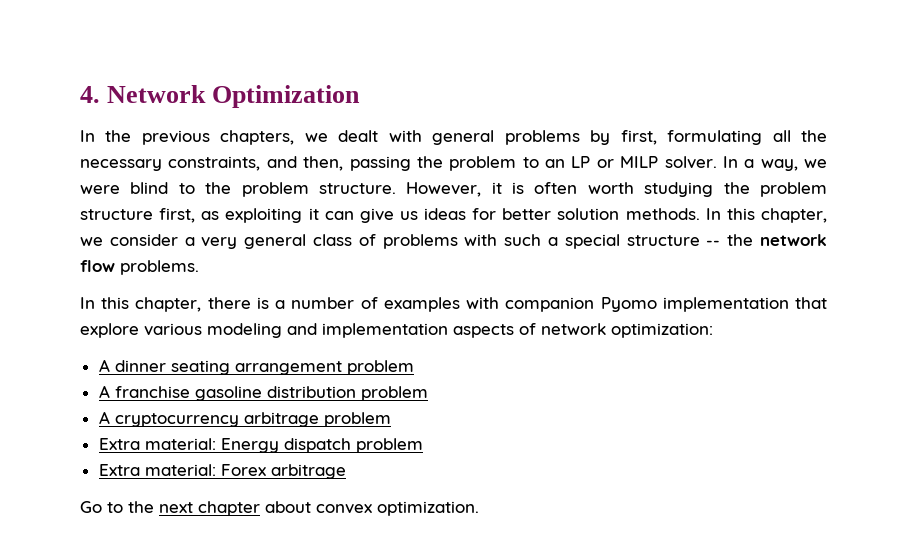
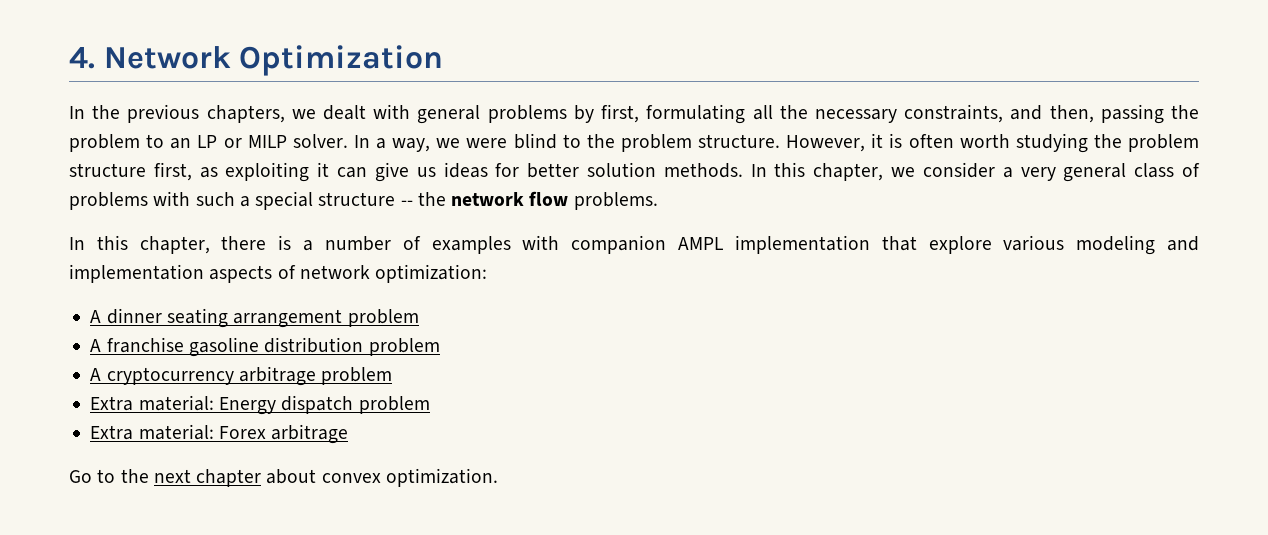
- In this chapter, there is a number of examples with companion Pyomo implementation that explore various modeling and implementation aspects of network optimization:
+ In this chapter, there is a number of examples with companion AMPL implementation that explore various modeling and implementation aspects of network optimization:

